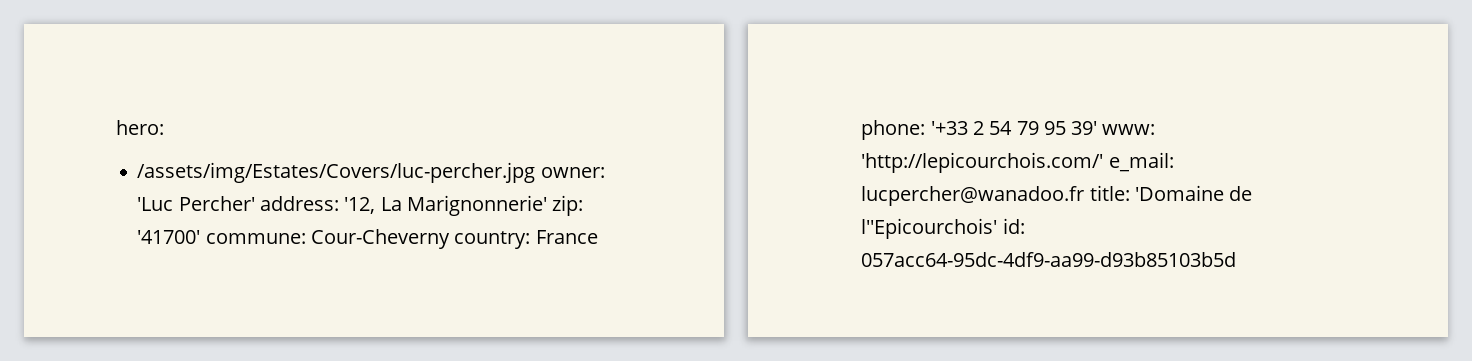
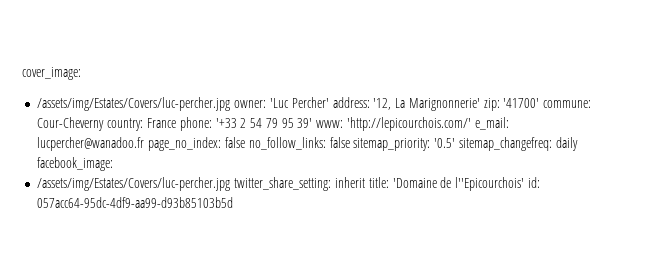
- hero:
+ cover_image:
- /assets/img/Estates/Covers/luc-percher.jpg owner: 'Luc Percher' address: '12, La Marignonnerie' zip: '41700' commune: Cour-Cheverny country: France phone: '+33 2 54 79 95 39' www: 'http://lepicourchois.com/' e_mail: lucpercher@wanadoo.fr title: 'Domaine de l''Epicourchois' id: 057acc64-95dc-4df9-aa99-d93b85103b5d
+ /assets/img/Estates/Covers/luc-percher.jpg owner: 'Luc Percher' address: '12, La Marignonnerie' zip: '41700' commune: Cour-Cheverny country: France phone: '+33 2 54 79 95 39' www: 'http://lepicourchois.com/' e_mail: lucpercher@wanadoo.fr page_no_index: false no_follow_links: false sitemap_priority: '0.5' sitemap_changefreq: daily facebook_image:
+ /assets/img/Estates/Covers/luc-percher.jpg twitter_share_setting: inherit title: 'Domaine de l''Epicourchois' id: 057acc64-95dc-4df9-aa99-d93b85103b5d

